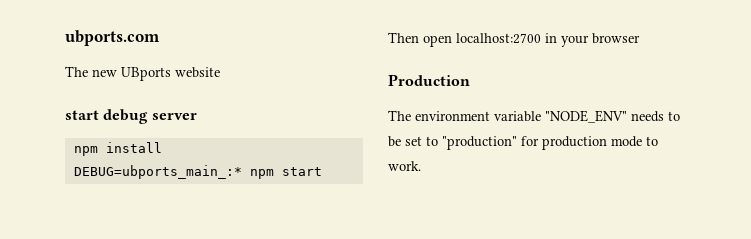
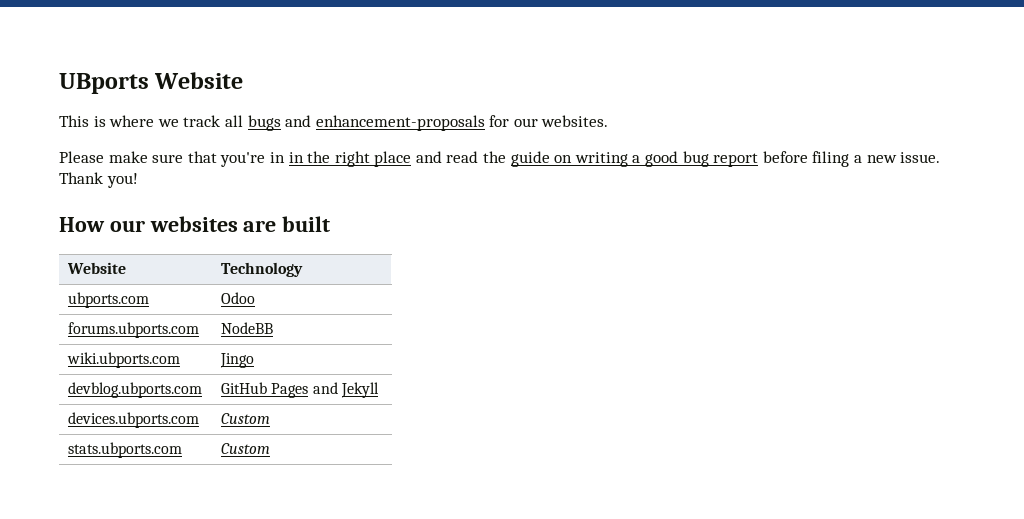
- ubports.com
- The new UBports website
- start debug server
- npm install
- DEBUG=ubports_main_:* npm start
- Then open localhost:2700 in your browser
- Production
- The environment variable "NODE_ENV" needs to be set to "production" for production mode to work.
+ UBports Website
+ This is where we track all bugs and enhancement-proposals for our websites.
+ Please make sure that you're in in the right place and read the guide on writing a good bug report before filing a new issue. Thank you!
+ How our websites are built
+ Website | Technology
+ ubports.com | Odoo
+ forums.ubports.com | NodeBB
+ wiki.ubports.com | Jingo
+ devblog.ubports.com | GitHub Pages and Jekyll
+ devices.ubports.com | Custom
+ stats.ubports.com | Custom

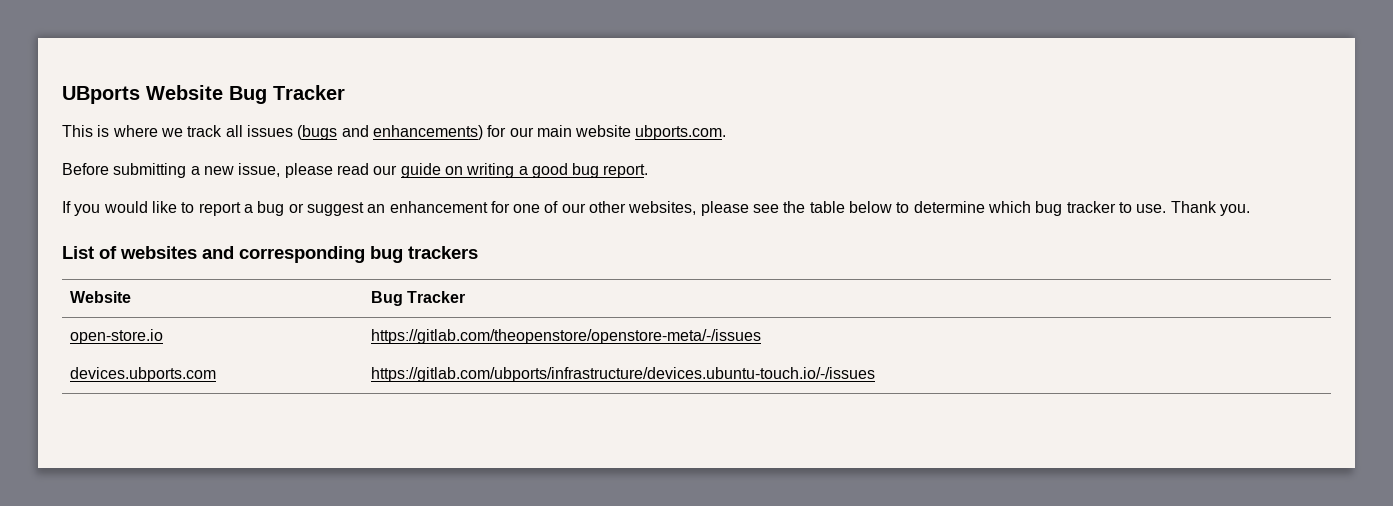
- UBports Website
+ UBports Website Bug Tracker
- This is where we track all bugs and enhancement-proposals for our websites.
- Please make sure that you're in in the right place and read the guide on writing a good bug report before filing a new issue. Thank you!
- How our websites are built
- Website | Technology
- ubports.com | Odoo
- forums.ubports.com | NodeBB
- wiki.ubports.com | Jingo
- devblog.ubports.com | GitHub Pages and Jekyll
- devices.ubports.com | Custom
- stats.ubports.com | Custom
+ This is where we track all issues (bugs and enhancements) for our main website ubports.com.
+ Before submitting a new issue, please read our guide on writing a good bug report.
+ If you would like to report a bug or suggest an enhancement for one of our other websites, please see the table below to determine which bug tracker to use. Thank you.
+ List of websites and corresponding bug trackers
+ Website | Bug Tracker
+ open-store.io | https://gitlab.com/theopenstore/openstore-meta/-/issues
+ devices.ubports.com | https://gitlab.com/ubports/infrastructure/devices.ubuntu-touch.io/-/issues

